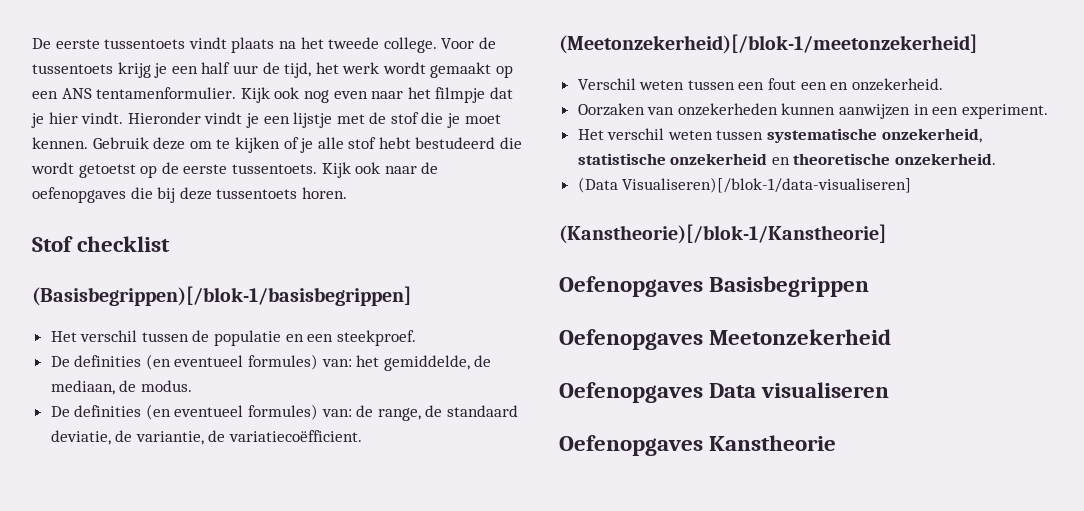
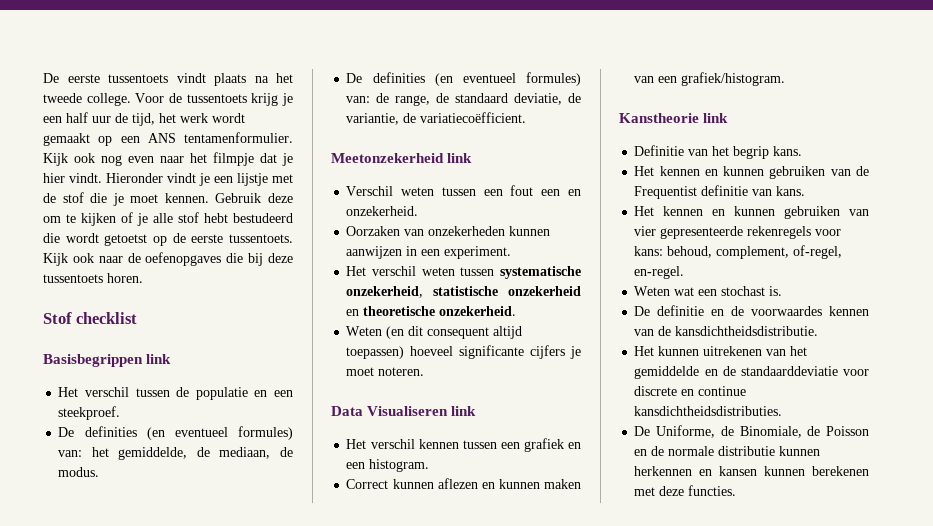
- (Basisbegrippen)[/blok-1/basisbegrippen]
+ Basisbegrippen link
- (Meetonzekerheid)[/blok-1/meetonzekerheid]
+ Meetonzekerheid link
- (Data Visualiseren)[/blok-1/data-visualiseren]
- (Kanstheorie)[/blok-1/Kanstheorie]
- Oefenopgaves Basisbegrippen
- Oefenopgaves Meetonzekerheid
- Oefenopgaves Data visualiseren
- Oefenopgaves Kanstheorie
+ Weten (en dit consequent altijd toepassen) hoeveel significante cijfers je moet noteren.
+ Data Visualiseren link
+ Het verschil kennen tussen een grafiek en een histogram.
+ Correct kunnen aflezen en kunnen maken van een grafiek/histogram.
+ Kanstheorie link
+ Definitie van het begrip kans.
+ Het kennen en kunnen gebruiken van de Frequentist definitie van kans.
+ Het kennen en kunnen gebruiken van vier gepresenteerde rekenregels voor kans: behoud, complement, of-regel, en-regel.
+ Weten wat een stochast is.
+ De definitie en de voorwaardes kennen van de kansdichtheidsdistributie.
+ Het kunnen uitrekenen van het gemiddelde en de standaarddeviatie voor discrete en continue kansdichtheidsdistributies.
+ De Uniforme, de Binomiale, de Poisson en de normale distributie kunnen herkennen en kansen kunnen berekenen met deze functies.

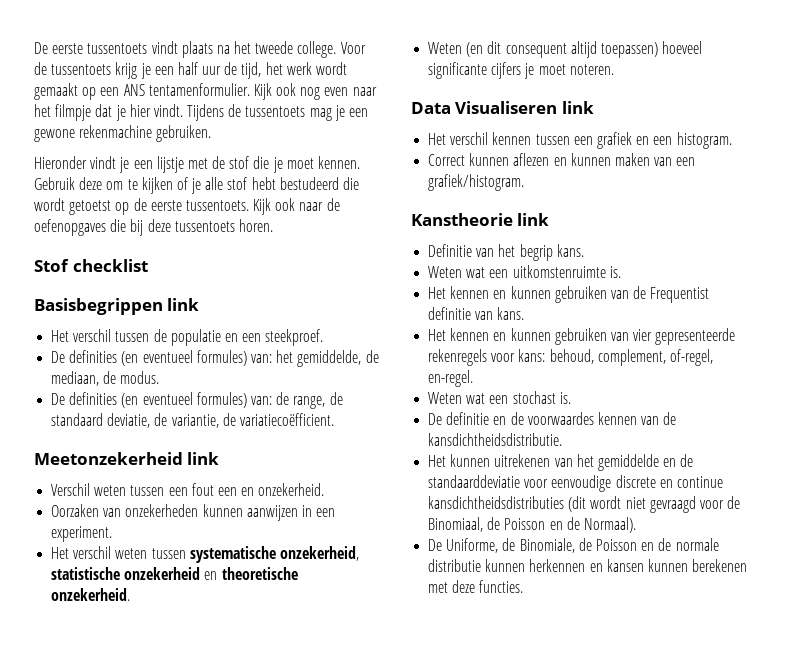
- Kijk ook nog even naar het filmpje dat je hier vindt. Hieronder vindt je een lijstje met de stof die je moet kennen.
+ Kijk ook nog even naar het filmpje dat je hier vindt. Tijdens de tussentoets mag je een gewone rekenmachine gebruiken.
+ Hieronder vindt je een lijstje met de stof die je moet kennen.
+ Weten wat een uitkomstenruimte is.
- Het kunnen uitrekenen van het gemiddelde en de standaarddeviatie voor discrete en continue kansdichtheidsdistributies.
+ Het kunnen uitrekenen van het gemiddelde en de standaarddeviatie voor eenvoudige discrete en continue kansdichtheidsdistributies (dit wordt niet gevraagd voor de Binomiaal, de Poisson en de Normaal).

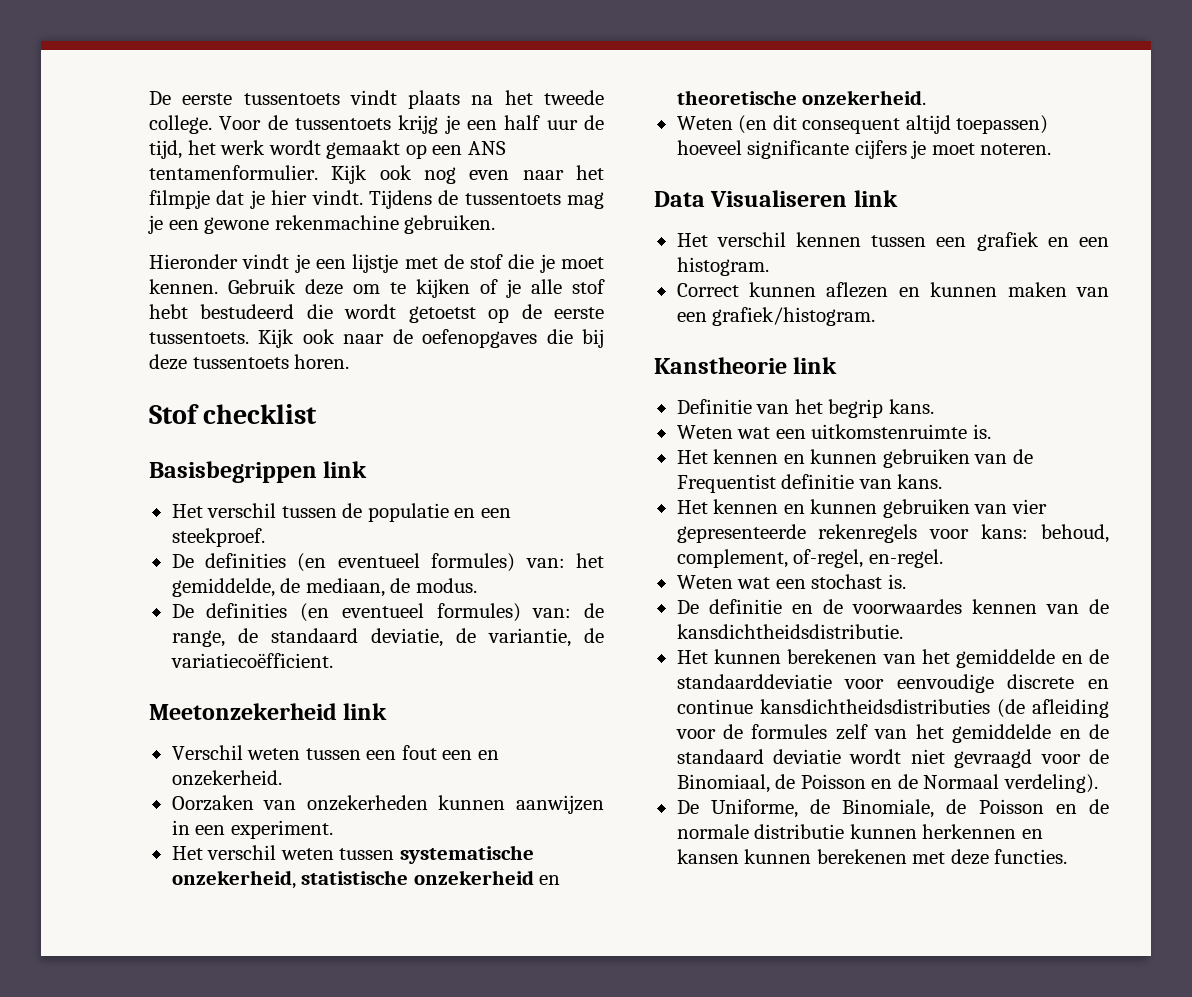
- Het kunnen uitrekenen van het gemiddelde en de standaarddeviatie voor eenvoudige discrete en continue kansdichtheidsdistributies (dit wordt niet gevraagd voor de Binomiaal, de Poisson en de Normaal).
+ Het kunnen berekenen van het gemiddelde en de standaarddeviatie voor eenvoudige discrete en continue kansdichtheidsdistributies (de afleiding voor de formules zelf van het gemiddelde en de standaard deviatie wordt niet gevraagd voor de Binomiaal, de Poisson en de Normaal verdeling).

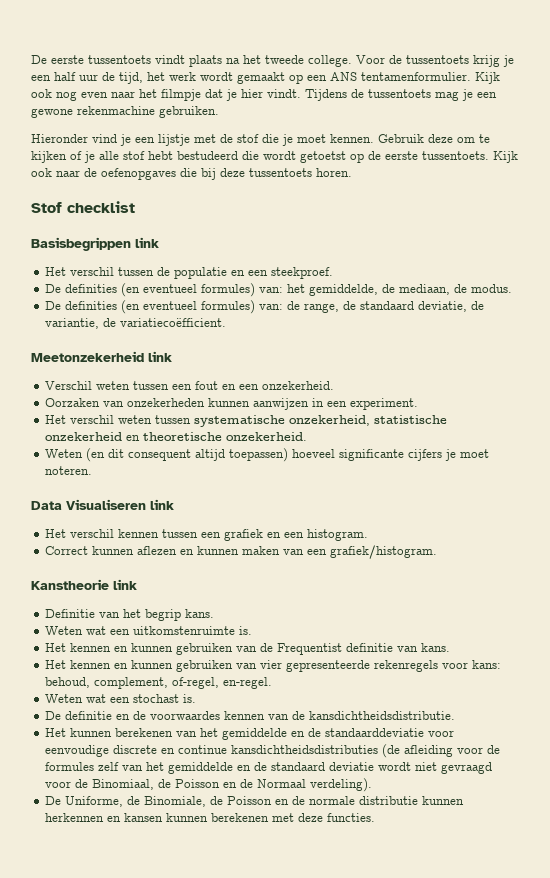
- Hieronder vindt je een lijstje met de stof die je moet kennen.
+ Hieronder vind je een lijstje met de stof die je moet kennen.
- Verschil weten tussen een fout een en onzekerheid.
+ Verschil weten tussen een fout en een onzekerheid.

